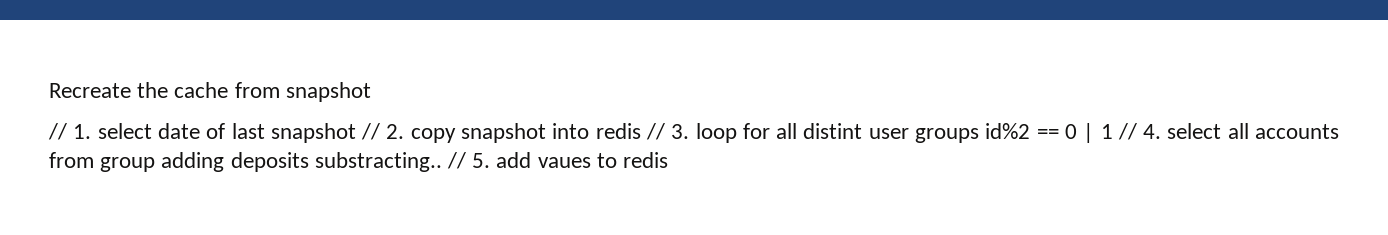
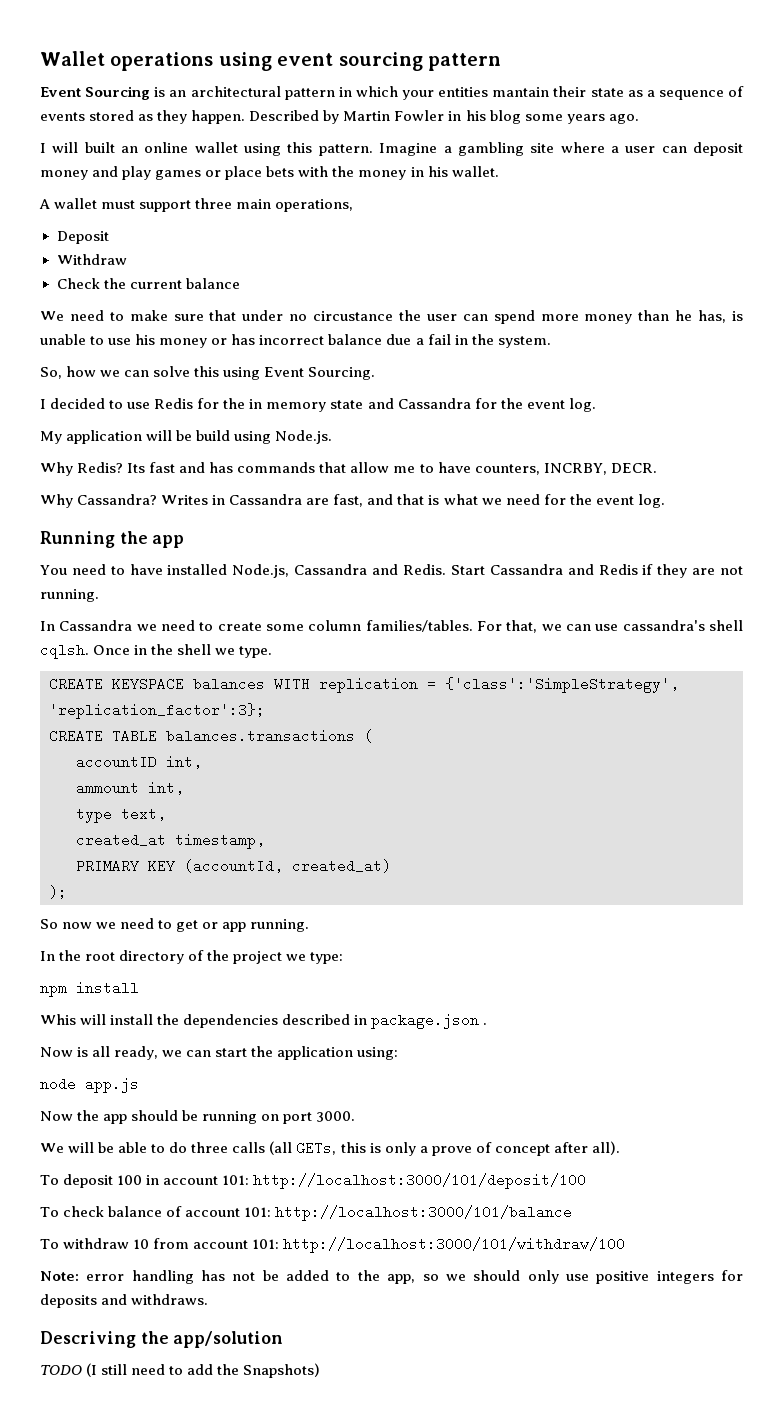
- Recreate the cache from snapshot
- // 1. select date of last snapshot // 2. copy snapshot into redis // 3. loop for all distint user groups id%2 == 0 | 1 // 4. select all accounts from group adding deposits substracting.. // 5. add vaues to redis
+ Wallet operations using event sourcing pattern
+ Event Sourcing is an architectural pattern in which your entities mantain their state as a sequence of events stored as they happen. Described by Martin Fowler in his blog some years ago.
+ I will built an online wallet using this pattern. Imagine a gambling site where a user can deposit money and play games or place bets with the money in his wallet.
+ A wallet must support three main operations,
+ Deposit
+ Withdraw
+ Check the current balance
+ We need to make sure that under no circustance the user can spend more money than he has, is unable to use his money or has incorrect balance due a fail in the system.
+ So, how we can solve this using Event Sourcing.
+ I decided to use Redis for the in memory state and Cassandra for the event log.
+ My application will be build using Node.js.
+ Why Redis? Its fast and has commands that allow me to have counters, INCRBY, DECR.
+ Why Cassandra? Writes in Cassandra are fast, and that is what we need for the event log.
+ Running the app
+ You need to have installed Node.js, Cassandra and Redis. Start Cassandra and Redis if they are not running.
+ In Cassandra we need to create some column families/tables. For that, we can use cassandra's shell cqlsh. Once in the shell we type.
+ CREATE KEYSPACE balances WITH replication = {'class':'SimpleStrategy', 'replication_factor':3};
+ CREATE TABLE balances.transactions (
+ accountID int,
+ ammount int,
+ type text,
+ created_at timestamp,
+ PRIMARY KEY (accountId, created_at)
+ );
+ So now we need to get or app running.
+ In the root directory of the project we type:
+ npm install
+ Whis will install the dependencies described in package.json .
+ Now is all ready, we can start the application using:
+ node app.js
+ Now the app should be running on port 3000.
+ We will be able to do three calls (all GETs, this is only a prove of concept after all).
+ To deposit 100 in account 101: http://localhost:3000/101/deposit/100
+ To check balance of account 101: http://localhost:3000/101/balance
+ To withdraw 10 from account 101: http://localhost:3000/101/withdraw/100
+ Note: error handling has not be added to the app, so we should only use positive integers for deposits and withdraws.
+ Descriving the app/solution
+ TODO (I still need to add the Snapshots)

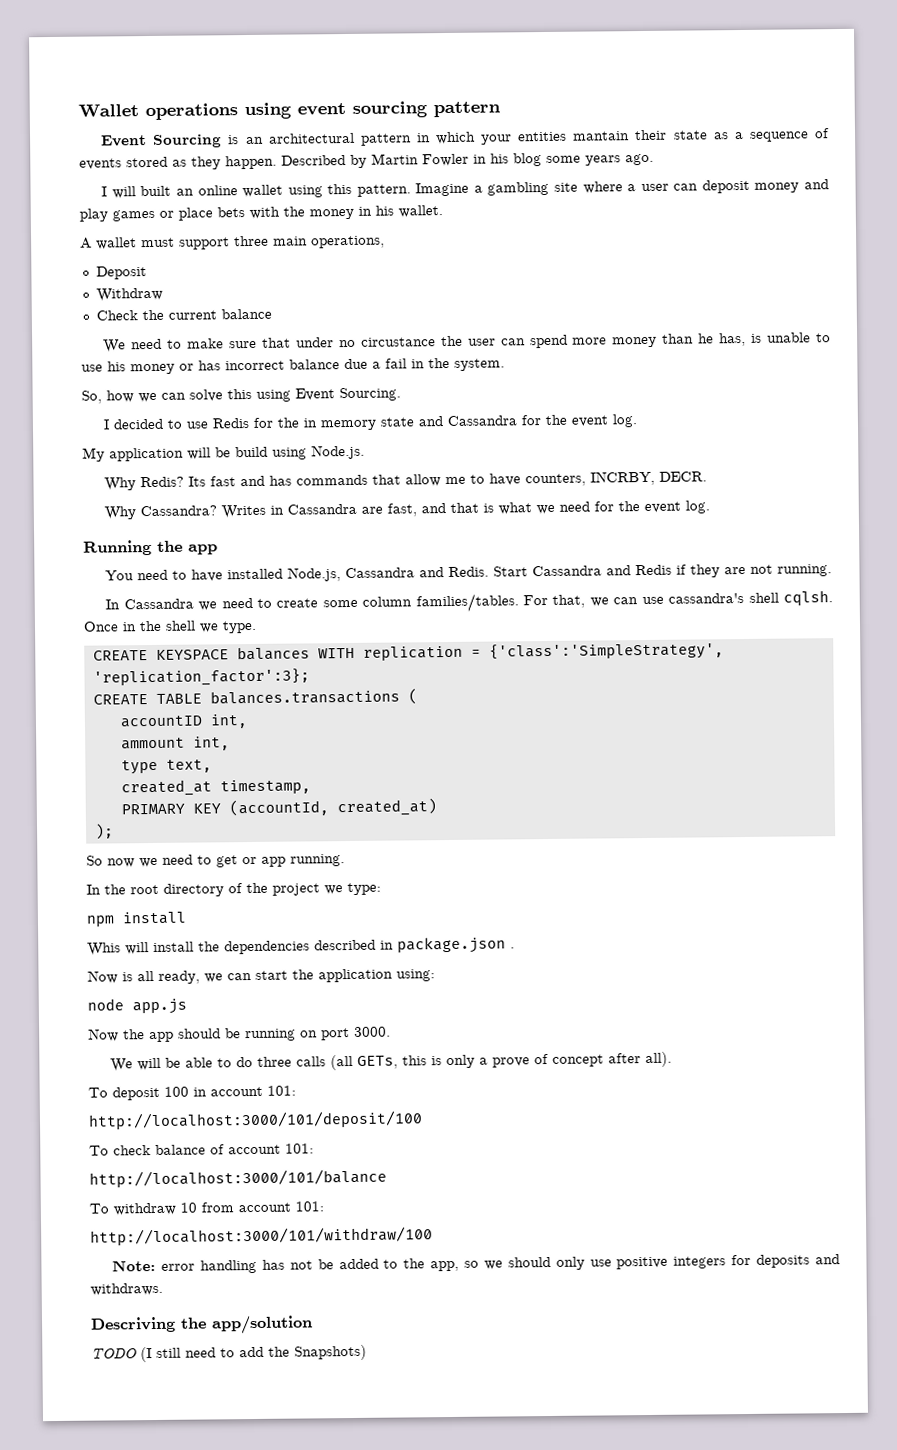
- To deposit 100 in account 101: http://localhost:3000/101/deposit/100
+ To deposit 100 in account 101:
+ http://localhost:3000/101/deposit/100
- To check balance of account 101: http://localhost:3000/101/balance
+ To check balance of account 101:
+ http://localhost:3000/101/balance
- To withdraw 10 from account 101: http://localhost:3000/101/withdraw/100
+ To withdraw 10 from account 101:
+ http://localhost:3000/101/withdraw/100

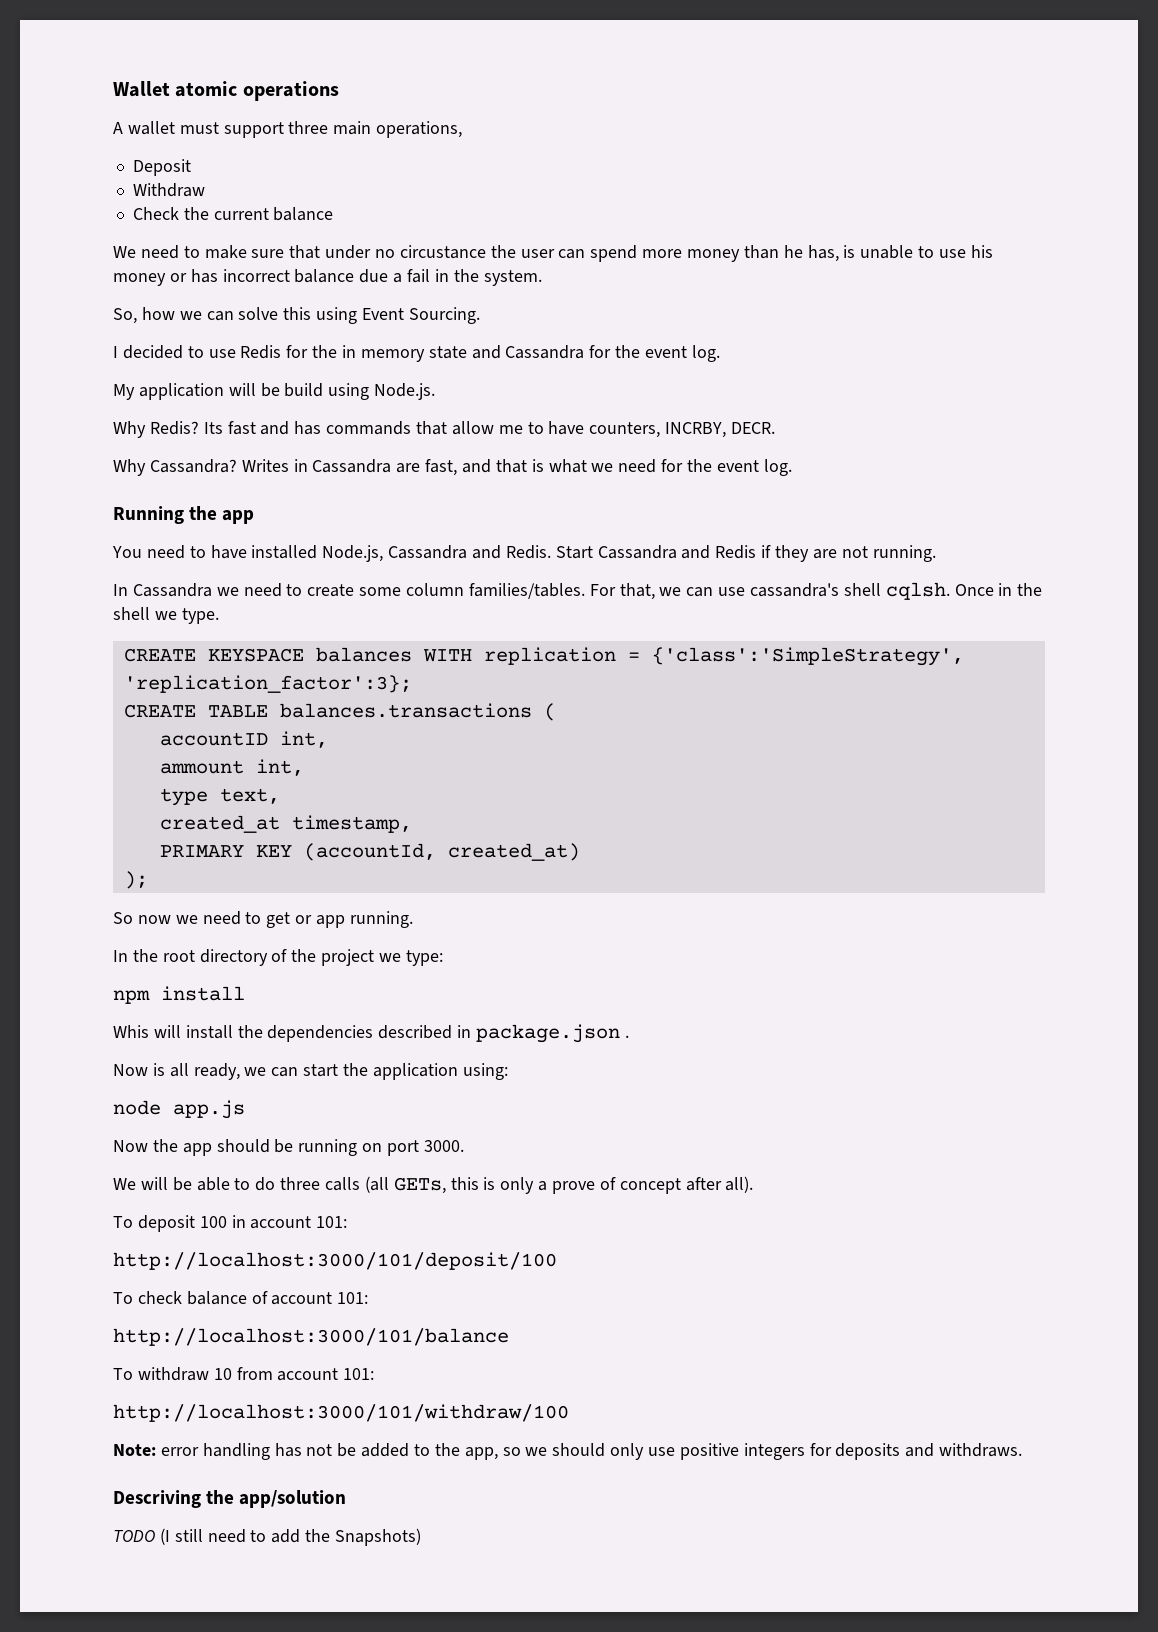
- Wallet operations using event sourcing pattern
- Event Sourcing is an architectural pattern in which your entities mantain their state as a sequence of events stored as they happen. Described by Martin Fowler in his blog some years ago.
- I will built an online wallet using this pattern. Imagine a gambling site where a user can deposit money and play games or place bets with the money in his wallet.
+ Wallet atomic operations

